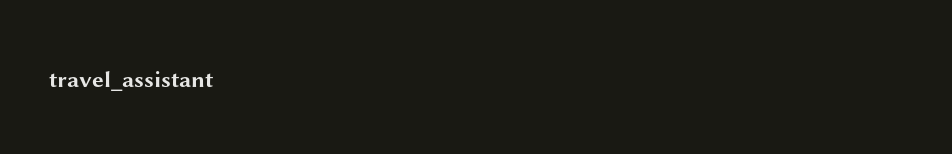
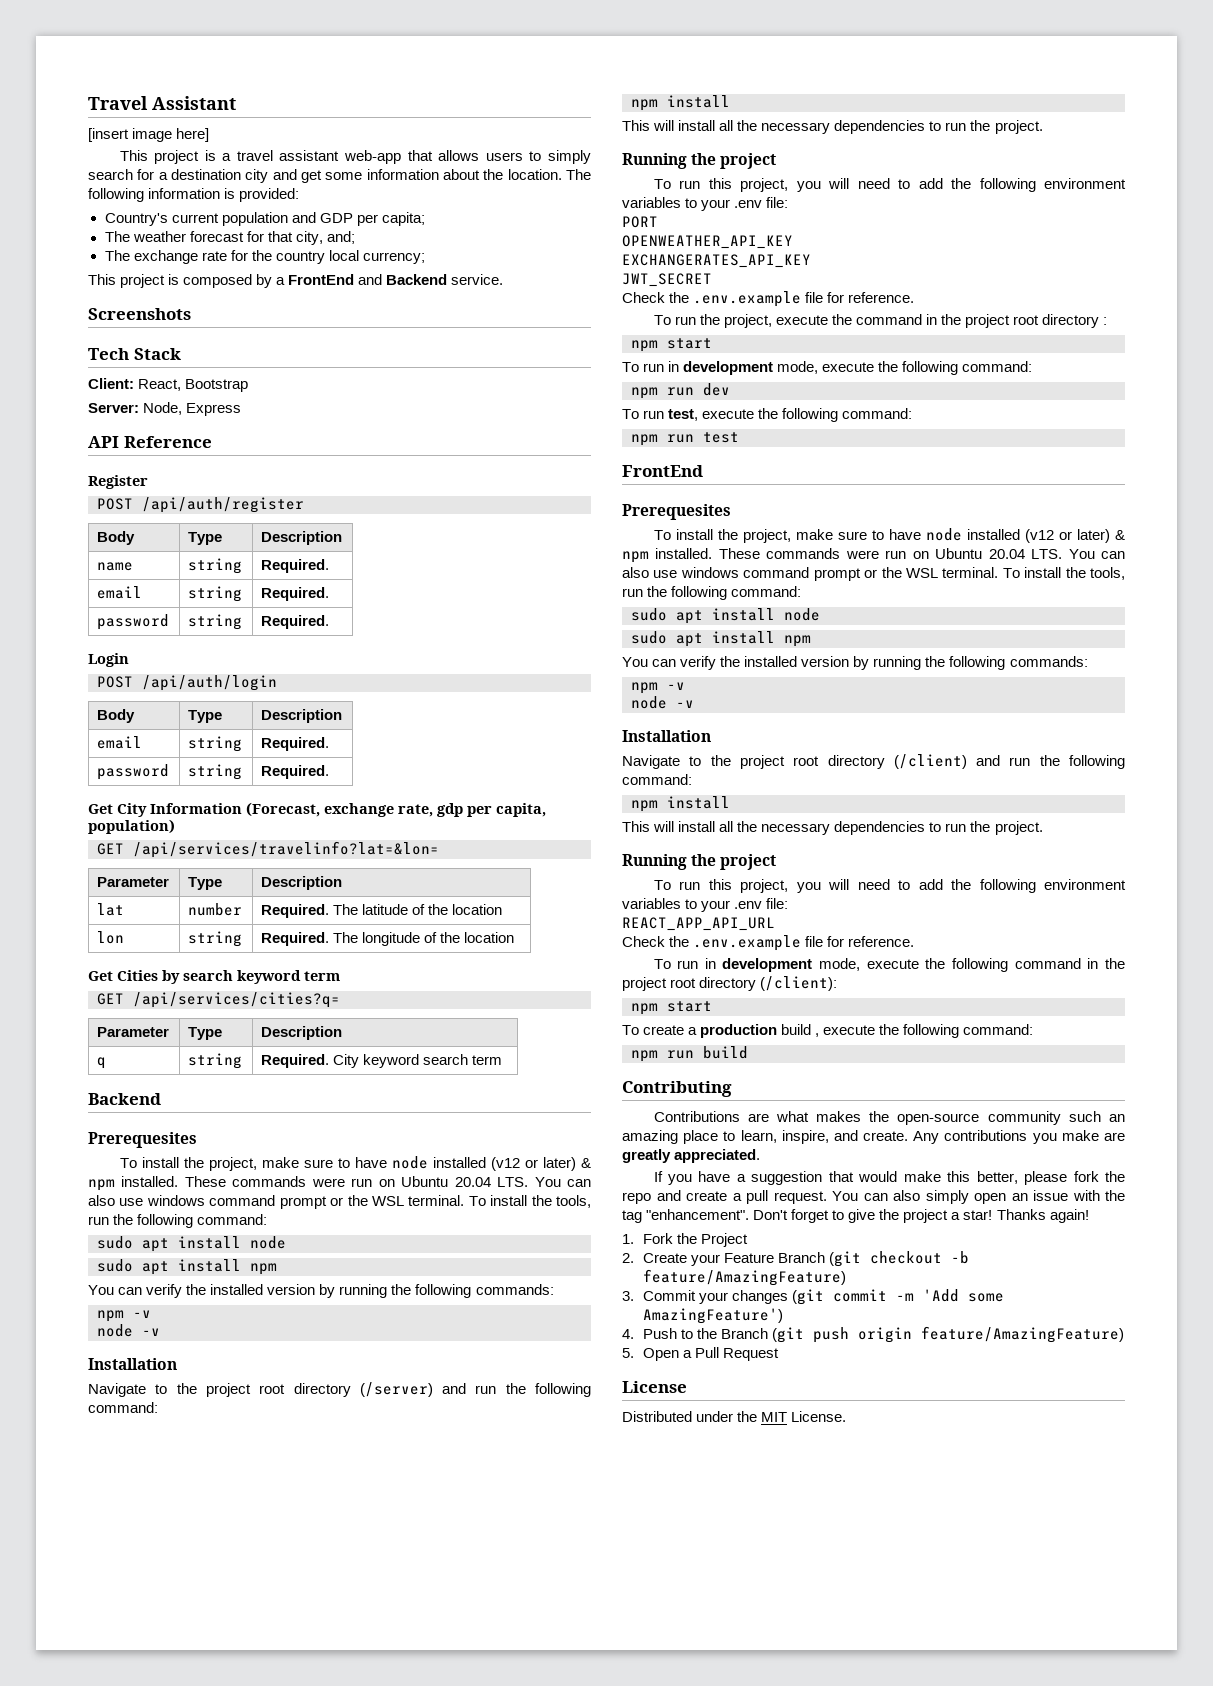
- travel_assistant
+ Travel Assistant
+ [insert image here]
+ This project is a travel assistant web-app that allows users to simply search for a destination city and get some information about the location. The following information is provided:
+ Country's current population and GDP per capita;
+ The weather forecast for that city, and;
+ The exchange rate for the country local currency;
+ This project is composed by a FrontEnd and Backend service.
+ Screenshots
+ Tech Stack
+ Client: React, Bootstrap
+ Server: Node, Express
+ API Reference
+ Register
+ POST /api/auth/register
+ Body | Type | Description
+ name | string | Required.
+ email | string | Required.
+ password | string | Required.
+ Login
+ POST /api/auth/login
+ Body | Type | Description
+ email | string | Required.
+ password | string | Required.
+ Get City Information (Forecast, exchange rate, gdp per capita, population)
+ GET /api/services/travelinfo?lat=&lon=
+ Parameter | Type | Description
+ lat | number | Required. The latitude of the location
+ lon | string | Required. The longitude of the location
+ Get Cities by search keyword term
+ GET /api/services/cities?q=
+ Parameter | Type | Description
+ q | string | Required. City keyword search term
+ Backend
+ Prerequesites
+ To install the project, make sure to have node installed (v12 or later) & npm installed. These commands were run on Ubuntu 20.04 LTS. You can also use windows command prompt or the WSL terminal. To install the tools, run the following command:
+ sudo apt install node
+ sudo apt install npm
+ You can verify the installed version by running the following commands:
+ npm -v
+ node -v
+ Installation
+ Navigate to the project root directory (/server) and run the following command:
+ npm install
+ This will install all the necessary dependencies to run the project.
+ Running the project
+ To run this project, you will need to add the following environment variables to your .env file:
+ PORT
+ OPENWEATHER_API_KEY
+ EXCHANGERATES_API_KEY
+ JWT_SECRET
+ Check the .env.example file for reference.
+ To run the project, execute the command in the project root directory :
+ npm start
+ To run in development mode, execute the following command:
+ npm run dev
+ To run test, execute the following command:
+ npm run test
+ FrontEnd
+ Prerequesites
+ To install the project, make sure to have node installed (v12 or later) & npm installed. These commands were run on Ubuntu 20.04 LTS. You can also use windows command prompt or the WSL terminal. To install the tools, run the following command:
+ sudo apt install node
+ sudo apt install npm
+ You can verify the installed version by running the following commands:
+ npm -v
+ node -v
+ Installation
+ Navigate to the project root directory (/client) and run the following command:
+ npm install
+ This will install all the necessary dependencies to run the project.
+ Running the project
+ To run this project, you will need to add the following environment variables to your .env file:
+ REACT_APP_API_URL
+ Check the .env.example file for reference.
+ To run in development mode, execute the following command in the project root directory (/client):
+ npm start
+ To create a production build , execute the following command:
+ npm run build
+ Contributing
+ Contributions are what makes the open-source community such an amazing place to learn, inspire, and create. Any contributions you make are greatly appreciated.
+ If you have a suggestion that would make this better, please fork the repo and create a pull request. You can also simply open an issue with the tag "enhancement". Don't forget to give the project a star! Thanks again!
+ 1. Fork the Project
+ 2. Create your Feature Branch (git checkout -b feature/AmazingFeature)
+ 3. Commit your changes (git commit -m 'Add some AmazingFeature')
+ 4. Push to the Branch (git push origin feature/AmazingFeature)
+ 5. Open a Pull Request
+ License
+ Distributed under the MIT License.

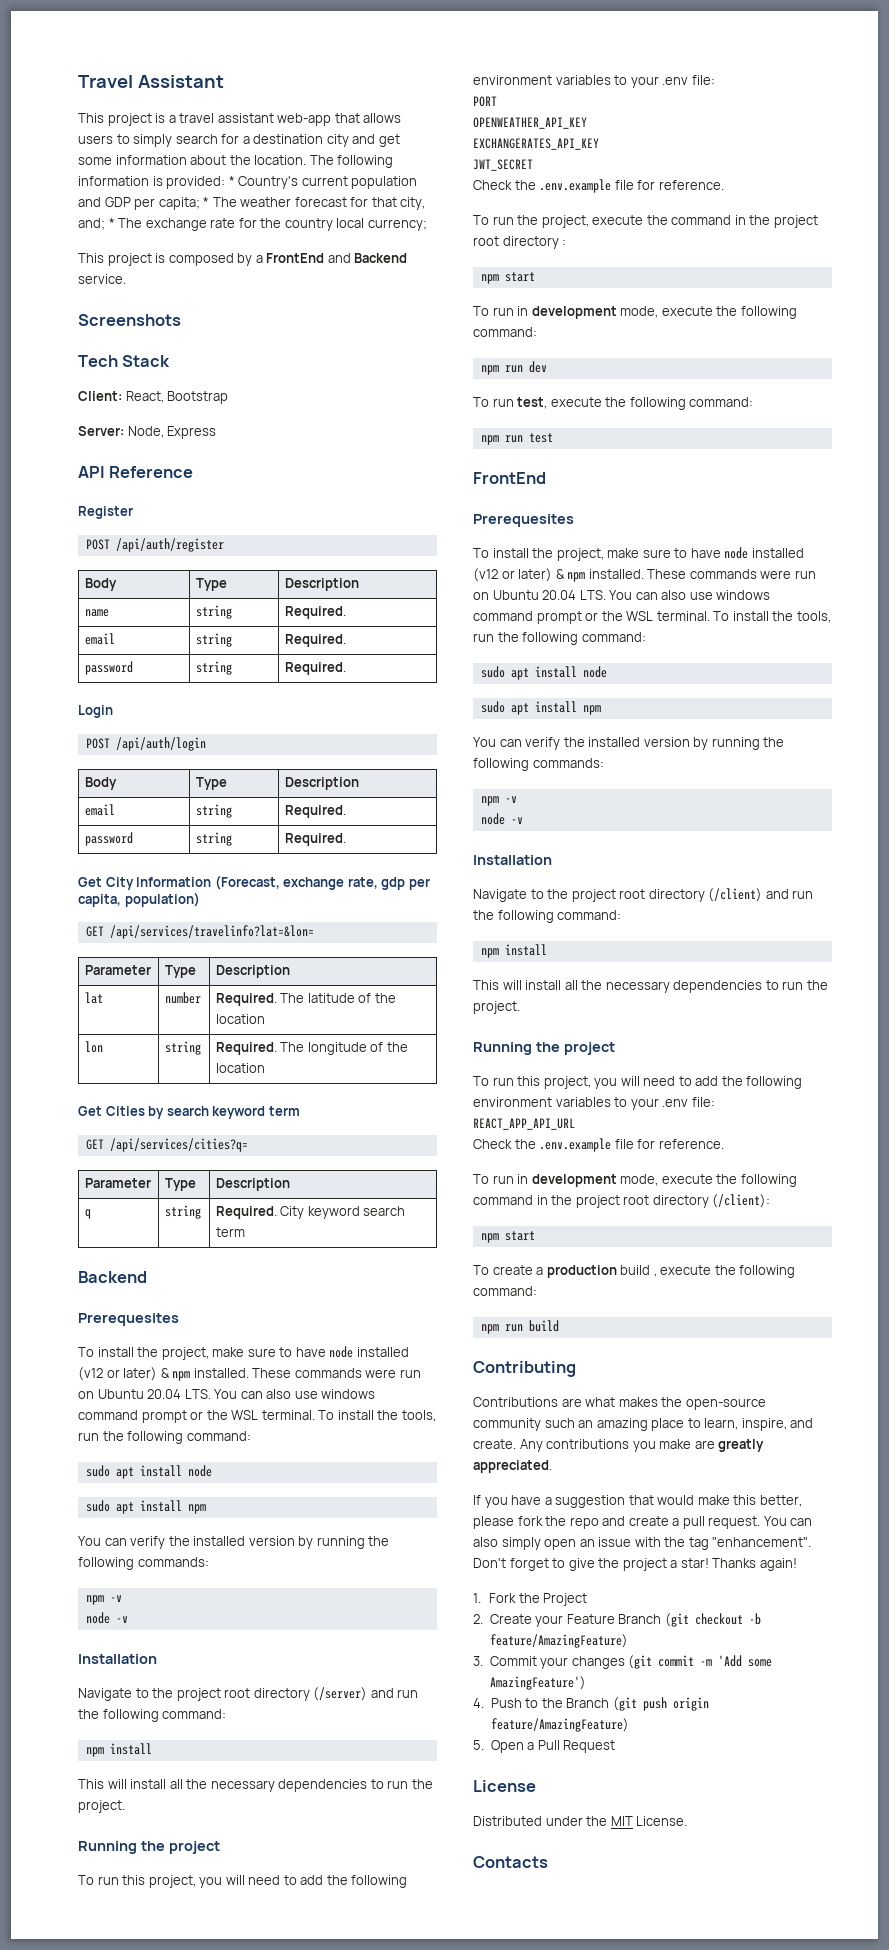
- [insert image here]
- The following information is provided:
- Country's current population and GDP per capita;
- The weather forecast for that city, and;
- The exchange rate for the country local currency;
+ The following information is provided: * Country's current population and GDP per capita; * The weather forecast for that city, and; * The exchange rate for the country local currency;
+ Contacts

